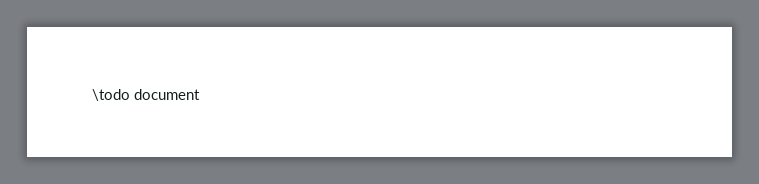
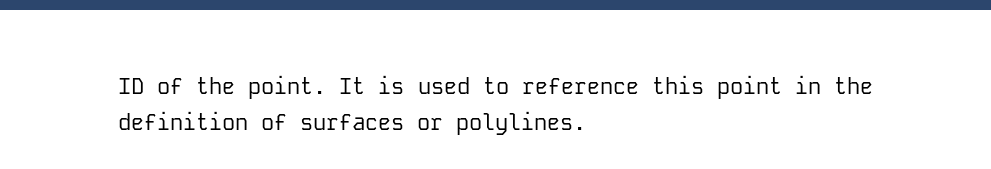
- \todo document
+ ID of the point. It is used to reference this point in the definition of surfaces or polylines.

